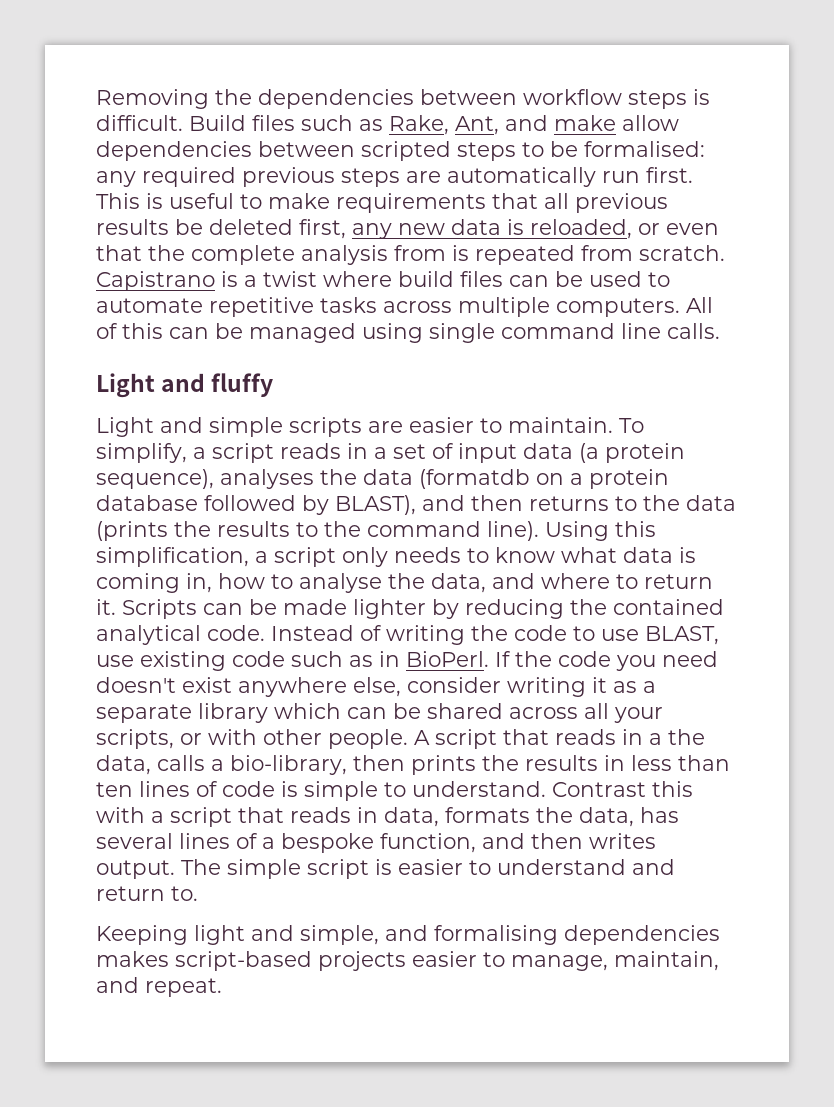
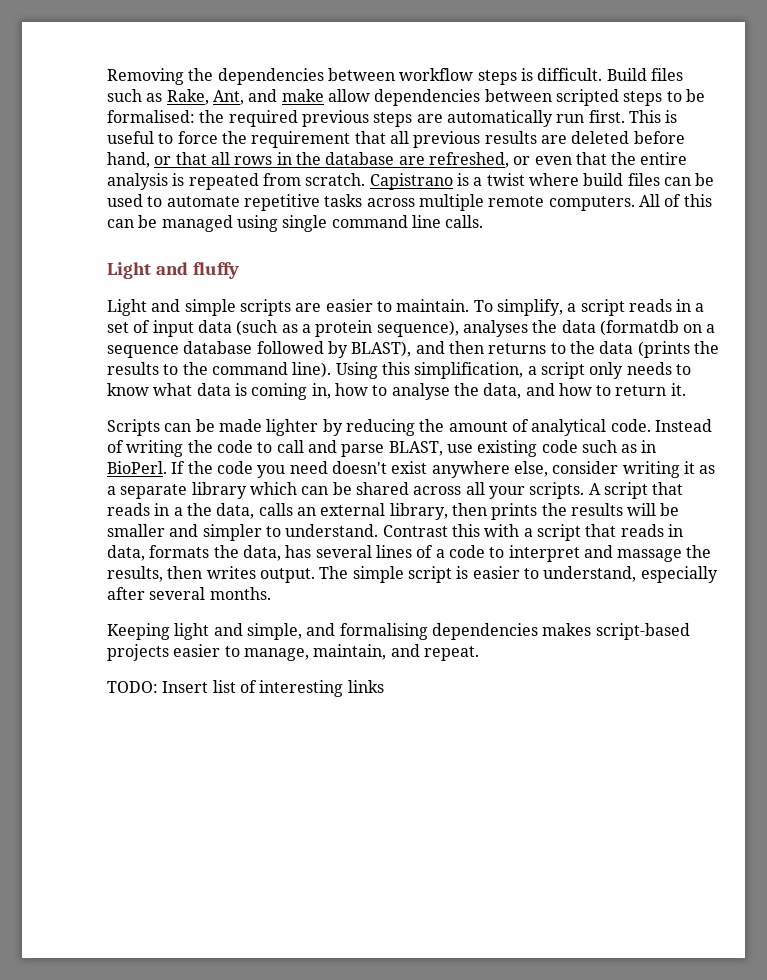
- Build files such as Rake, Ant, and make allow dependencies between scripted steps to be formalised: any required previous steps are automatically run first.
+ Build files such as Rake, Ant, and make allow dependencies between scripted steps to be formalised: the required previous steps are automatically run first.
- This is useful to make requirements that all previous results be deleted first, any new data is reloaded, or even that the complete analysis from is repeated from scratch.
+ This is useful to force the requirement that all previous results are deleted before hand, or that all rows in the database are refreshed, or even that the entire analysis is repeated from scratch.
- Capistrano is a twist where build files can be used to automate repetitive tasks across multiple computers.
+ Capistrano is a twist where build files can be used to automate repetitive tasks across multiple remote computers.
- To simplify, a script reads in a set of input data (a protein sequence), analyses the data (formatdb on a protein database followed by BLAST), and then returns to the data (prints the results to the command line).
+ To simplify, a script reads in a set of input data (such as a protein sequence), analyses the data (formatdb on a sequence database followed by BLAST), and then returns to the data (prints the results to the command line).
- Using this simplification, a script only needs to know what data is coming in, how to analyse the data, and where to return it. Scripts can be made lighter by reducing the contained analytical code.
+ Using this simplification, a script only needs to know what data is coming in, how to analyse the data, and how to return it.
+ Scripts can be made lighter by reducing the amount of analytical code.
- Instead of writing the code to use BLAST, use existing code such as in BioPerl.
+ Instead of writing the code to call and parse BLAST, use existing code such as in BioPerl.
- If the code you need doesn't exist anywhere else, consider writing it as a separate library which can be shared across all your scripts, or with other people.
+ If the code you need doesn't exist anywhere else, consider writing it as a separate library which can be shared across all your scripts.
- A script that reads in a the data, calls a bio-library, then prints the results in less than ten lines of code is simple to understand.
+ A script that reads in a the data, calls an external library, then prints the results will be smaller and simpler to understand.
- Contrast this with a script that reads in data, formats the data, has several lines of a bespoke function, and then writes output.
+ Contrast this with a script that reads in data, formats the data, has several lines of a code to interpret and massage the results, then writes output.
- The simple script is easier to understand and return to.
+ The simple script is easier to understand, especially after several months.
+ TODO: Insert list of interesting links

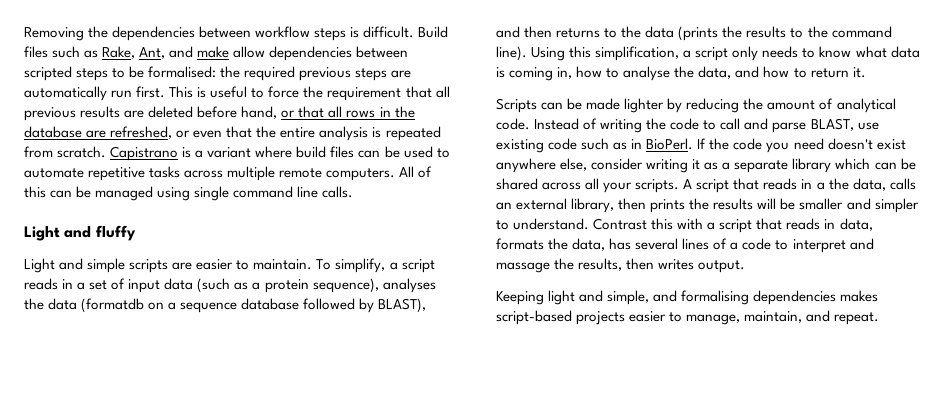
- Capistrano is a twist where build files can be used to automate repetitive tasks across multiple remote computers.
+ Capistrano is a variant where build files can be used to automate repetitive tasks across multiple remote computers.
- The simple script is easier to understand, especially after several months.
- TODO: Insert list of interesting links

